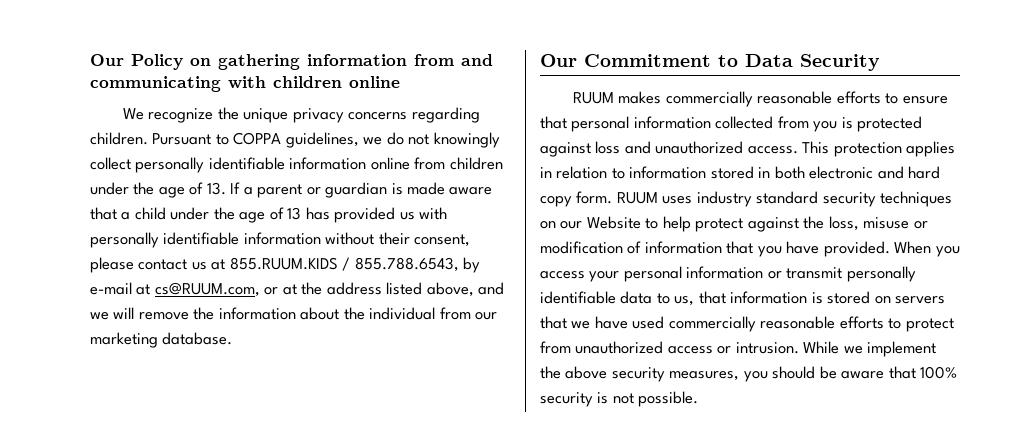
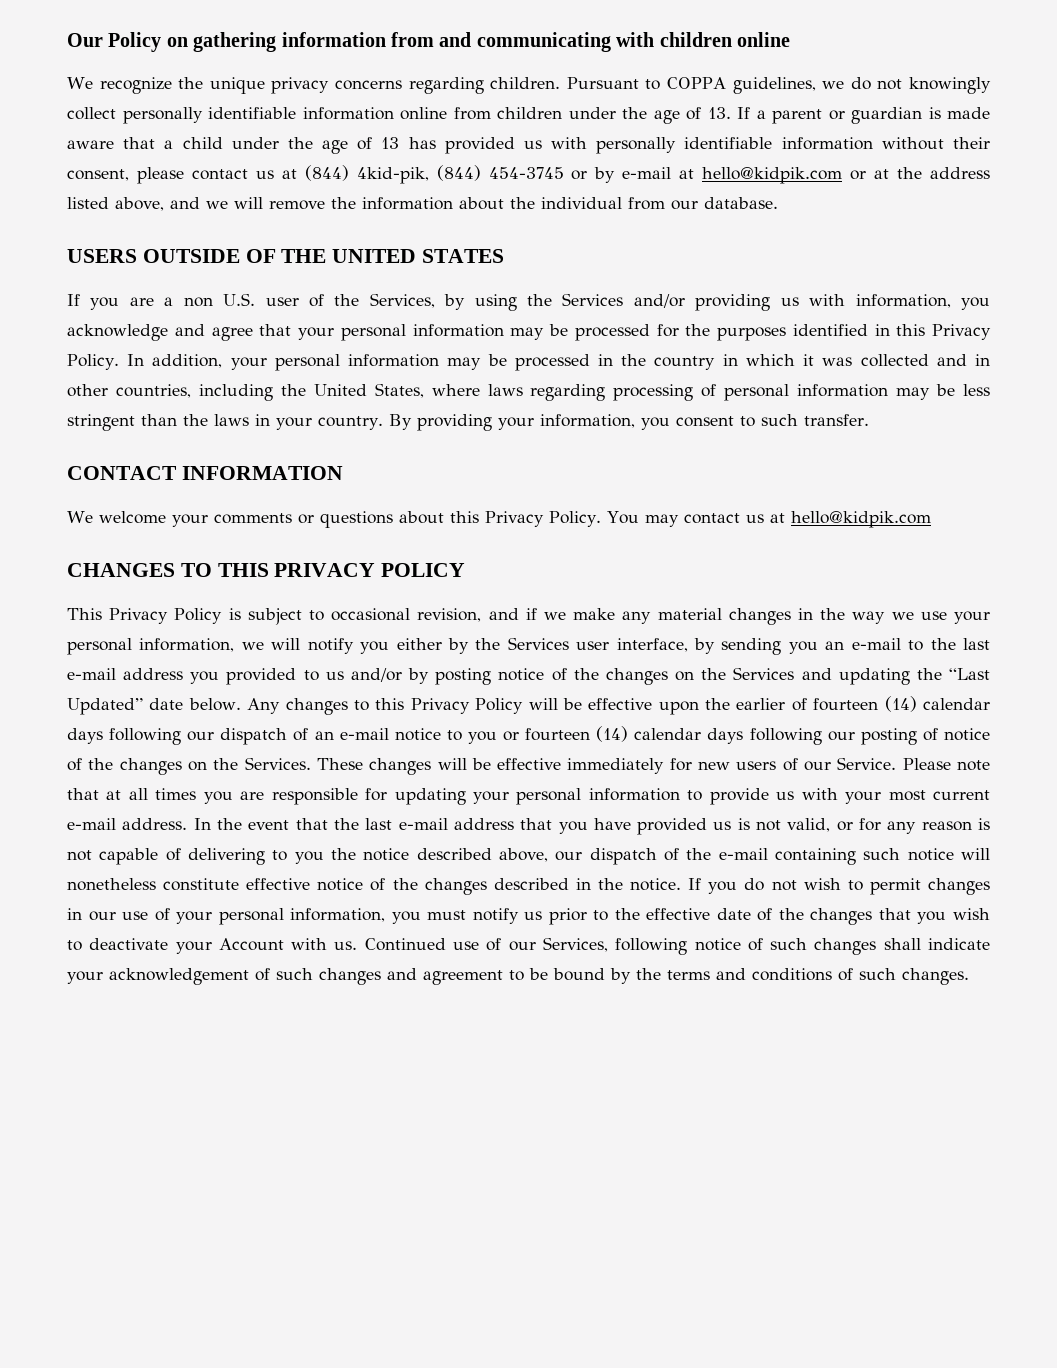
- Pursuant to COPPA guidelines, we do not knowingly collect personally identifiable information online from children under the age of 13. If a parent or guardian is made aware that a child under the age of 13 has provided us with personally identifiable information without their consent, please contact us at 855.RUUM.KIDS / 855.788.6543, by e-mail at cs@RUUM.com, or at the address listed above, and we will remove the information about the individual from our marketing database.
+ Pursuant to COPPA guidelines, we do not knowingly collect personally identifiable information online from children under the age of 13. If a parent or guardian is made aware that a child under the age of 13 has provided us with personally identifiable information without their consent, please contact us at (844) 4kid-pik, (844) 454-3745 or by e-mail at hello@kidpik.com or at the address listed above, and we will remove the information about the individual from our database.
- Our Commitment to Data Security
- RUUM makes commercially reasonable efforts to ensure that personal information collected from you is protected against loss and unauthorized access. This protection applies in relation to information stored in both electronic and hard copy form. RUUM uses industry standard security techniques on our Website to help protect against the loss, misuse or modification of information that you have provided. When you access your personal information or transmit personally identifiable data to us, that information is stored on servers that we have used commercially reasonable efforts to protect from unauthorized access or intrusion. While we implement the above security measures, you should be aware that 100% security is not possible.
+ USERS OUTSIDE OF THE UNITED STATES
+ If you are a non U.S. user of the Services, by using the Services and/or providing us with information, you acknowledge and agree that your personal information may be processed for the purposes identified in this Privacy Policy. In addition, your personal information may be processed in the country in which it was collected and in other countries, including the United States, where laws regarding processing of personal information may be less stringent than the laws in your country. By providing your information, you consent to such transfer.
+ CONTACT INFORMATION
+ We welcome your comments or questions about this Privacy Policy. You may contact us at hello@kidpik.com
+ CHANGES TO THIS PRIVACY POLICY
+ This Privacy Policy is subject to occasional revision, and if we make any material changes in the way we use your personal information, we will notify you either by the Services user interface, by sending you an e-mail to the last e-mail address you provided to us and/or by posting notice of the changes on the Services and updating the “Last Updated” date below. Any changes to this Privacy Policy will be effective upon the earlier of fourteen (14) calendar days following our dispatch of an e-mail notice to you or fourteen (14) calendar days following our posting of notice of the changes on the Services. These changes will be effective immediately for new users of our Service. Please note that at all times you are responsible for updating your personal information to provide us with your most current e-mail address. In the event that the last e-mail address that you have provided us is not valid, or for any reason is not capable of delivering to you the notice described above, our dispatch of the e-mail containing such notice will nonetheless constitute effective notice of the changes described in the notice. If you do not wish to permit changes in our use of your personal information, you must notify us prior to the effective date of the changes that you wish to deactivate your Account with us. Continued use of our Services, following notice of such changes shall indicate your acknowledgement of such changes and agreement to be bound by the terms and conditions of such changes.

